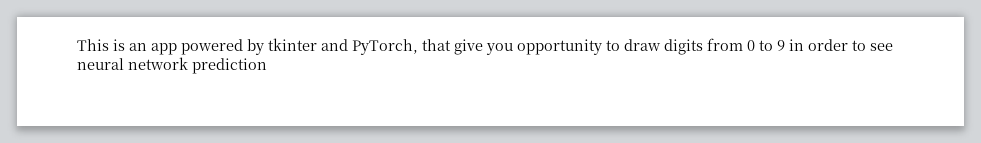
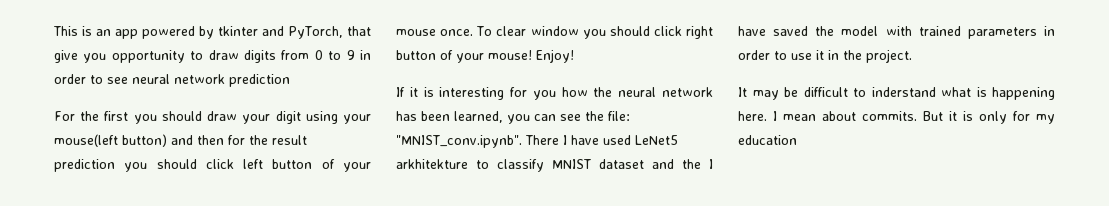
+ For the first you should draw your digit using your mouse(left button) and then for the result prediction you should click left button of your mouse once. To clear window you should click right button of your mouse! Enjoy!
+ If it is interesting for you how the neural network has been learned, you can see the file: "MNIST_conv.ipynb". There I have used LeNet5 arkhitekture to classify MNIST dataset and the I have saved the model with trained parameters in order to use it in the project.
+ It may be difficult to inderstand what is happening here. I mean about commits. But it is only for my education

